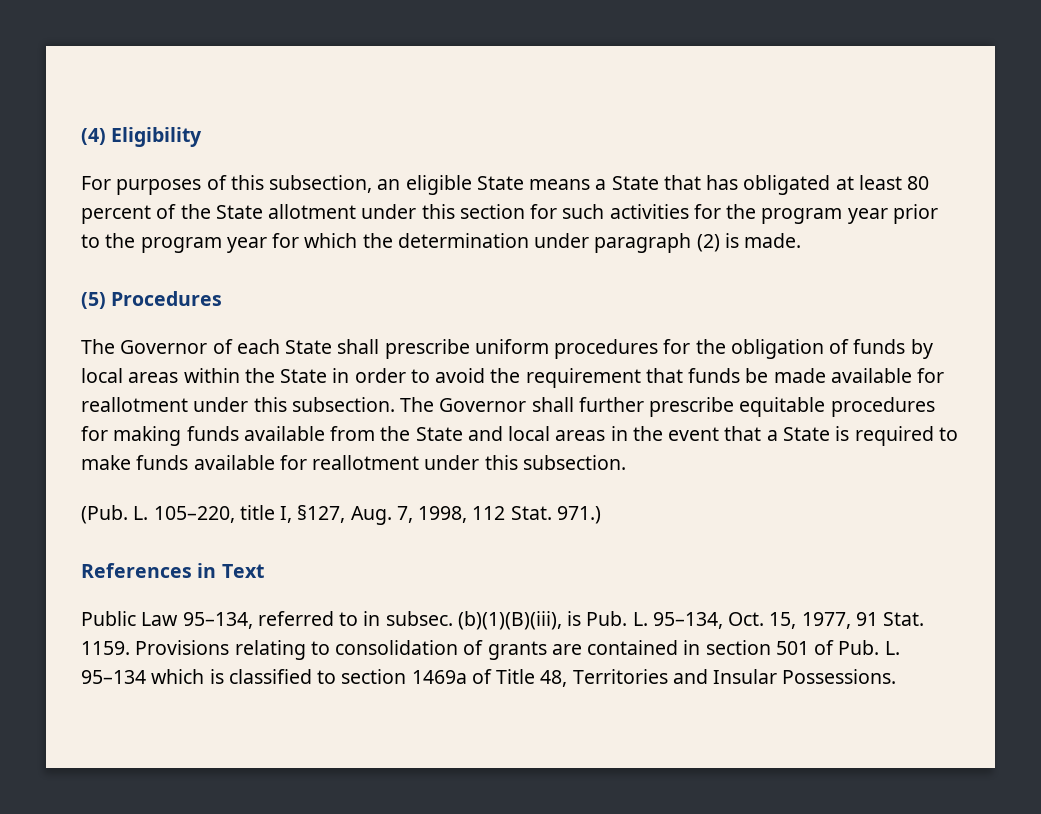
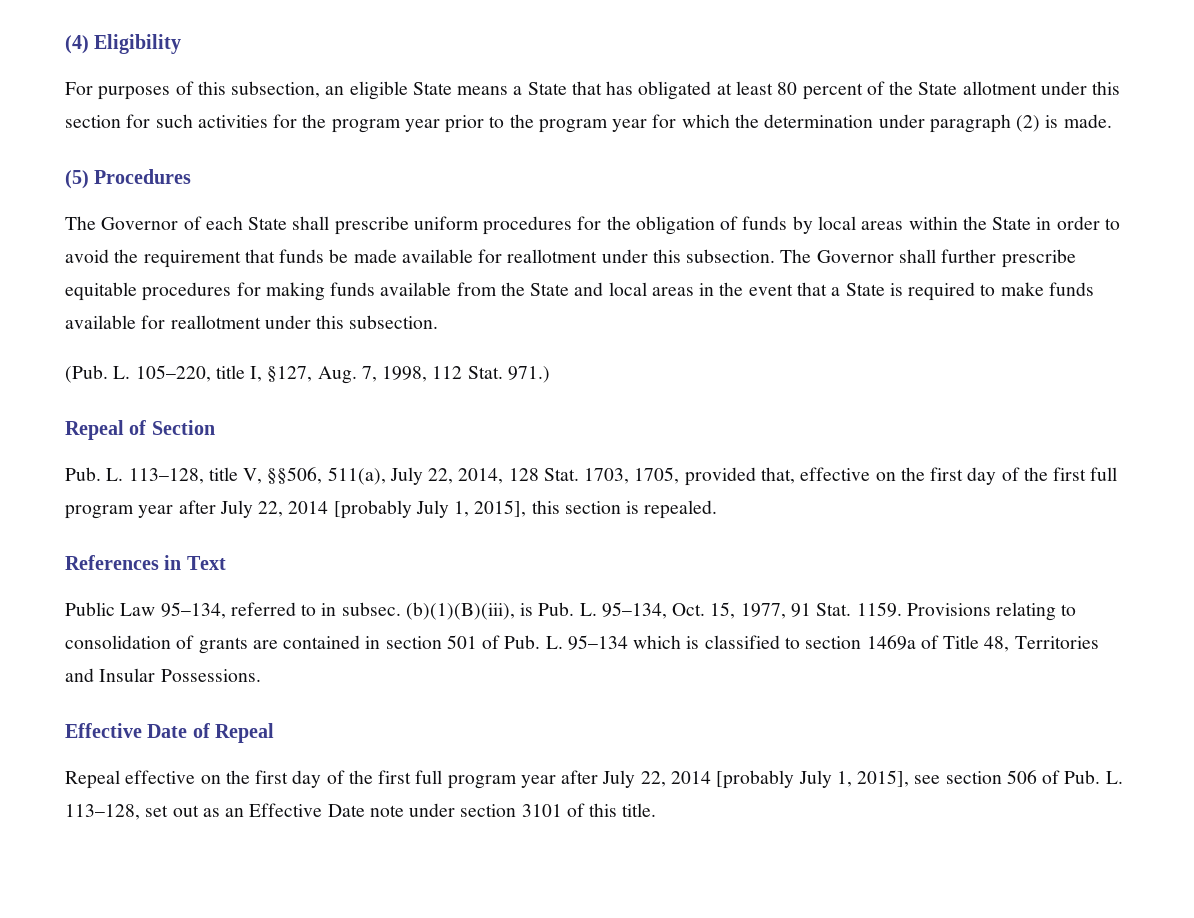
+ Repeal of Section
+ Pub. L. 113–128, title V, §§506, 511(a), July 22, 2014, 128 Stat. 1703, 1705, provided that, effective on the first day of the first full program year after July 22, 2014 [probably July 1, 2015], this section is repealed.
+ Effective Date of Repeal
+ Repeal effective on the first day of the first full program year after July 22, 2014 [probably July 1, 2015], see section 506 of Pub. L. 113–128, set out as an Effective Date note under section 3101 of this title.

